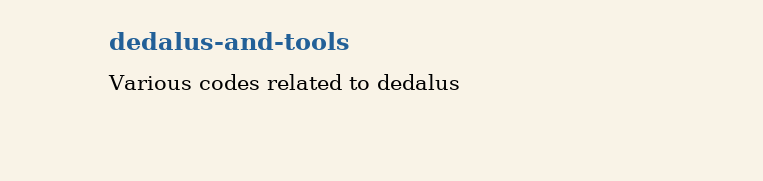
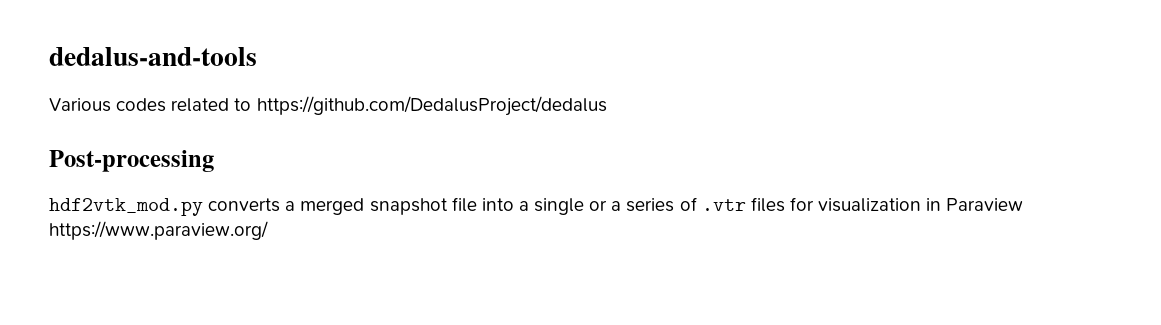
- Various codes related to dedalus
+ Various codes related to https://github.com/DedalusProject/dedalus
+ Post-processing
+ hdf2vtk_mod.py converts a merged snapshot file into a single or a series of .vtr files for visualization in Paraview https://www.paraview.org/

